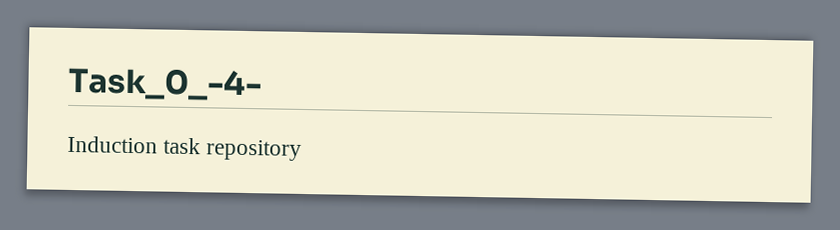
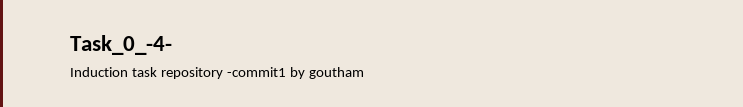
- Induction task repository
+ Induction task repository -commit1 by goutham

